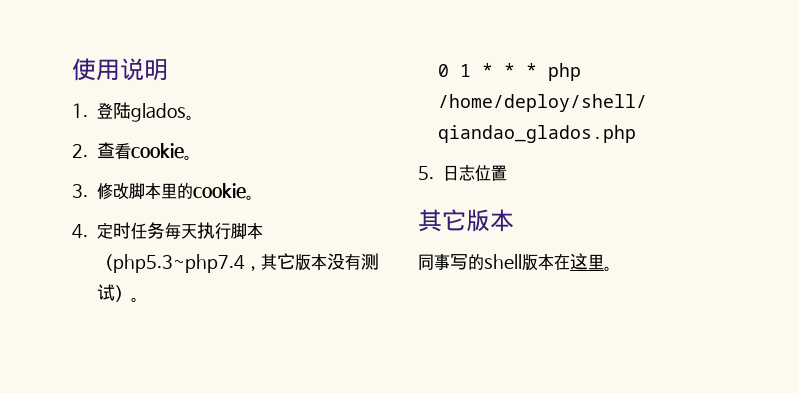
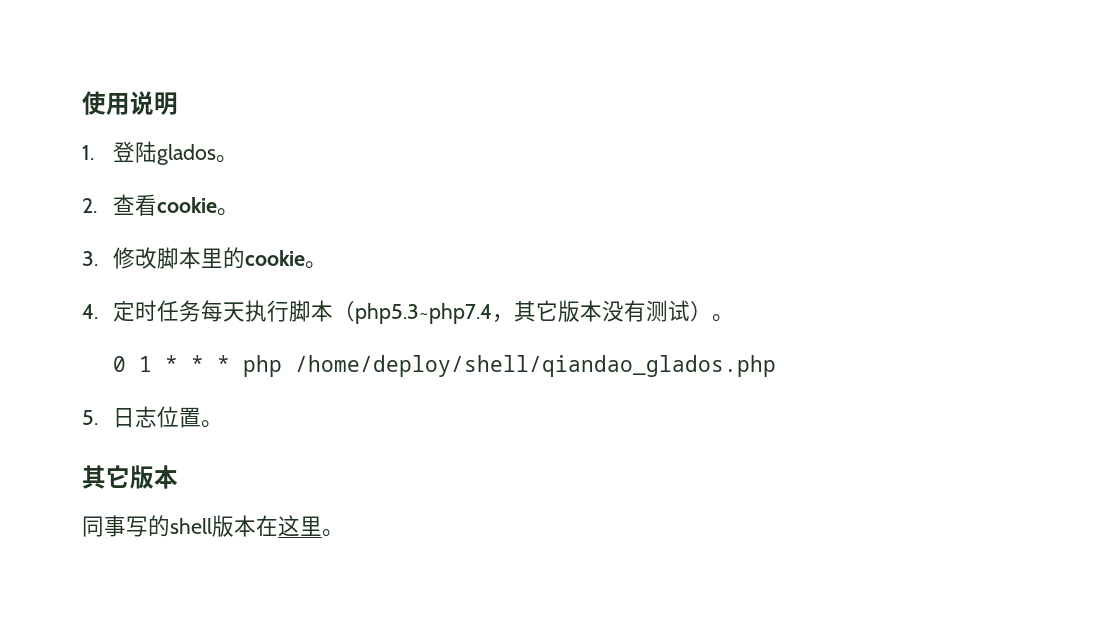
- 5.日志位置
+ 5.日志位置。

